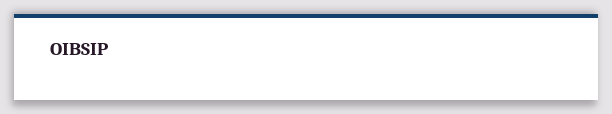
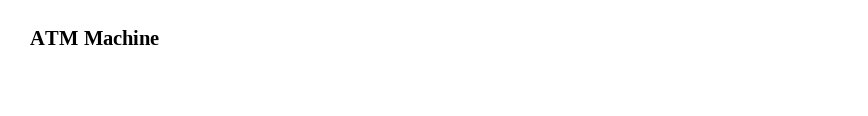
- OIBSIP
+ ATM Machine

